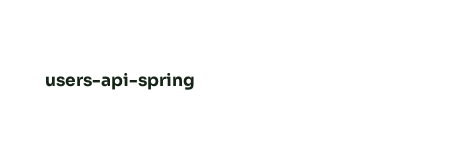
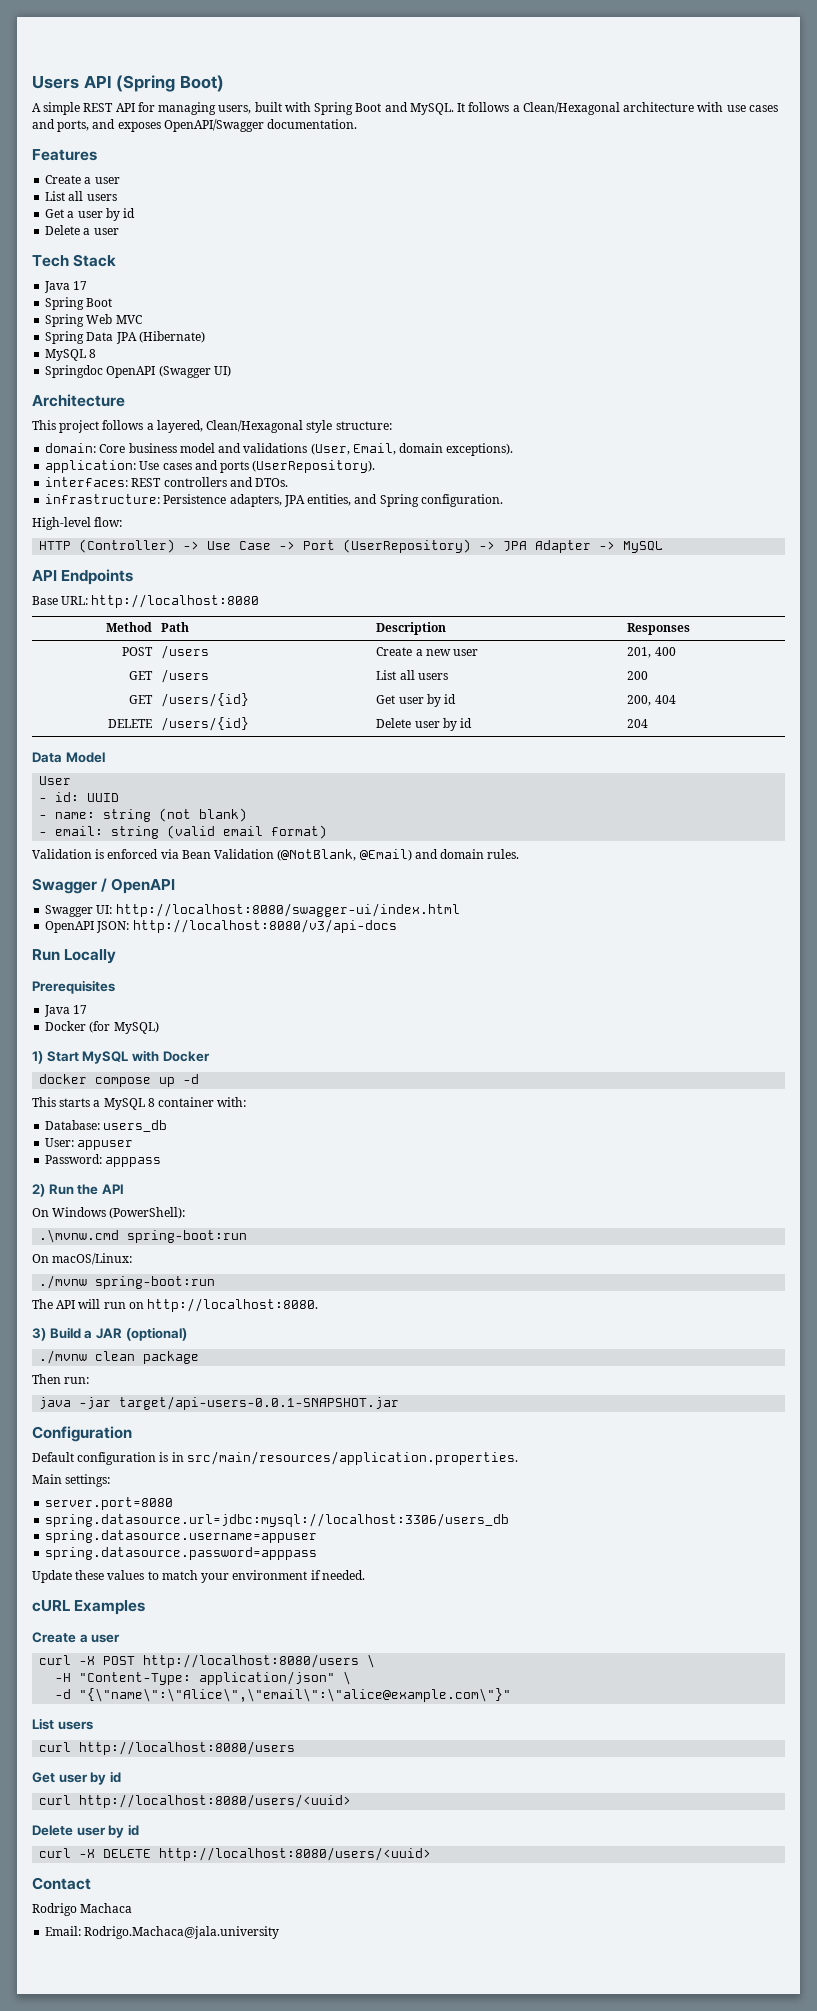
- users-api-spring
+ Users API (Spring Boot)
+ A simple REST API for managing users, built with Spring Boot and MySQL. It follows a Clean/Hexagonal architecture with use cases and ports, and exposes OpenAPI/Swagger documentation.
+ Features
+ Create a user
+ List all users
+ Get a user by id
+ Delete a user
+ Tech Stack
+ Java 17
+ Spring Boot
+ Spring Web MVC
+ Spring Data JPA (Hibernate)
+ MySQL 8
+ Springdoc OpenAPI (Swagger UI)
+ Architecture
+ This project follows a layered, Clean/Hexagonal style structure:
+ domain: Core business model and validations (User, Email, domain exceptions).
+ application: Use cases and ports (UserRepository).
+ interfaces: REST controllers and DTOs.
+ infrastructure: Persistence adapters, JPA entities, and Spring configuration.
+ High-level flow:
+ HTTP (Controller) -> Use Case -> Port (UserRepository) -> JPA Adapter -> MySQL
+ API Endpoints
+ Base URL: http://localhost:8080
+ Method | Path | Description | Responses
+ POST | /users | Create a new user | 201, 400
+ GET | /users | List all users | 200
+ GET | /users/{id} | Get user by id | 200, 404
+ DELETE | /users/{id} | Delete user by id | 204
+ Data Model
+ User
+ - id: UUID
+ - name: string (not blank)
+ - email: string (valid email format)
+ Validation is enforced via Bean Validation (@NotBlank, @Email) and domain rules.
+ Swagger / OpenAPI
+ Swagger UI: http://localhost:8080/swagger-ui/index.html
+ OpenAPI JSON: http://localhost:8080/v3/api-docs
+ Run Locally
+ Prerequisites
+ Java 17
+ Docker (for MySQL)
+ 1) Start MySQL with Docker
+ docker compose up -d
+ This starts a MySQL 8 container with:
+ Database: users_db
+ User: appuser
+ Password: apppass
+ 2) Run the API
+ On Windows (PowerShell):
+ .\mvnw.cmd spring-boot:run
+ On macOS/Linux:
+ ./mvnw spring-boot:run
+ The API will run on http://localhost:8080.
+ 3) Build a JAR (optional)
+ ./mvnw clean package
+ Then run:
+ java -jar target/api-users-0.0.1-SNAPSHOT.jar
+ Configuration
+ Default configuration is in src/main/resources/application.properties.
+ Main settings:
+ server.port=8080
+ spring.datasource.url=jdbc:mysql://localhost:3306/users_db
+ spring.datasource.username=appuser
+ spring.datasource.password=apppass
+ Update these values to match your environment if needed.
+ cURL Examples
+ Create a user
+ curl -X POST http://localhost:8080/users \
+ -H "Content-Type: application/json" \
+ -d "{\"name\":\"Alice\",\"email\":\"alice@example.com\"}"
+ List users
+ curl http://localhost:8080/users
+ Get user by id
+ curl http://localhost:8080/users/<uuid>
+ Delete user by id
+ curl -X DELETE http://localhost:8080/users/<uuid>
+ Contact
+ Rodrigo Machaca
+ Email: Rodrigo.Machaca@jala.university

